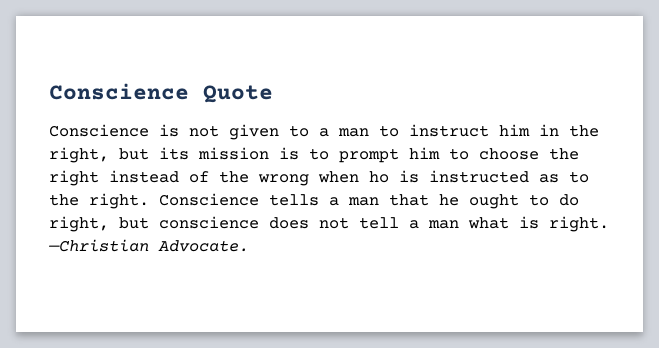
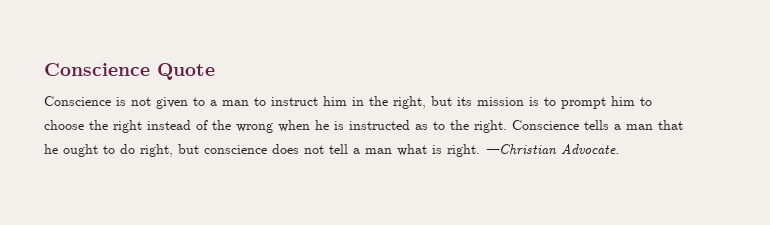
- Conscience is not given to a man to instruct him in the right, but its mission is to prompt him to choose the right instead of the wrong when ho is instructed as to the right.
+ Conscience is not given to a man to instruct him in the right, but its mission is to prompt him to choose the right instead of the wrong when he is instructed as to the right.

